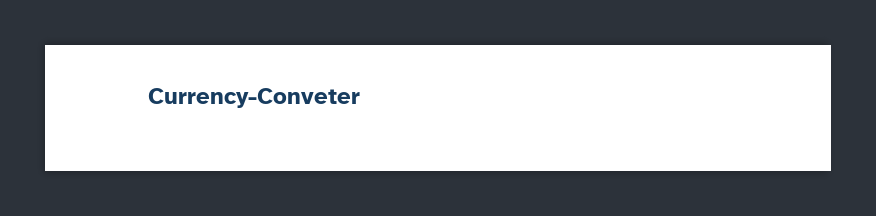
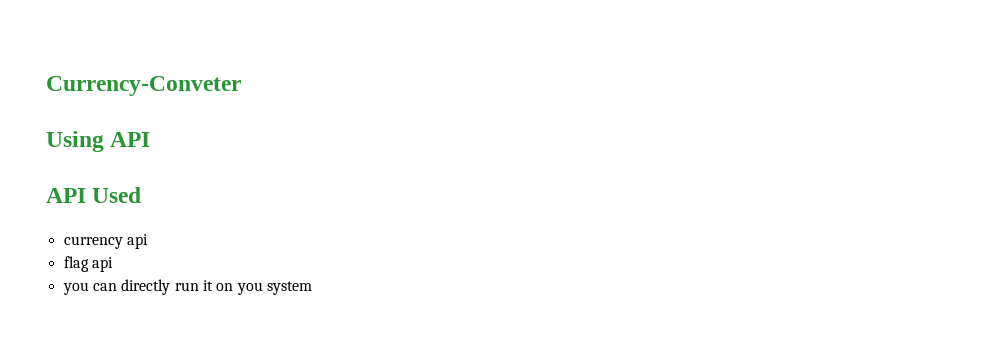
+ Using API
+ API Used
+ currency api
+ flag api
+ you can directly run it on you system

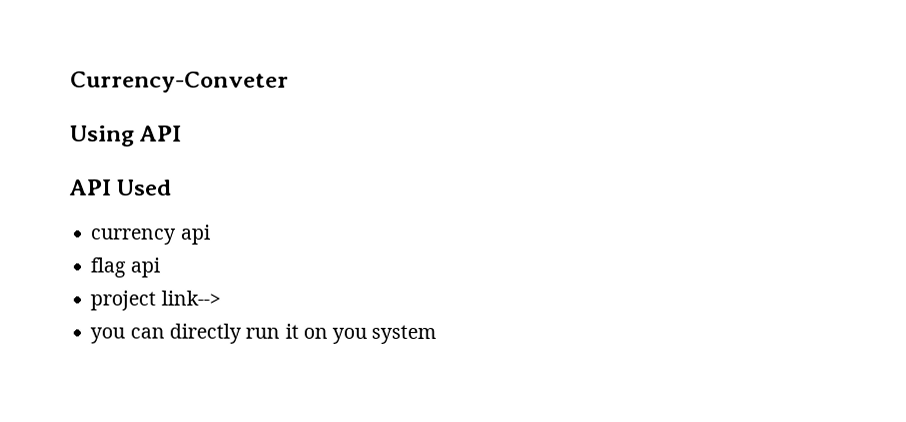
+ project link-->

